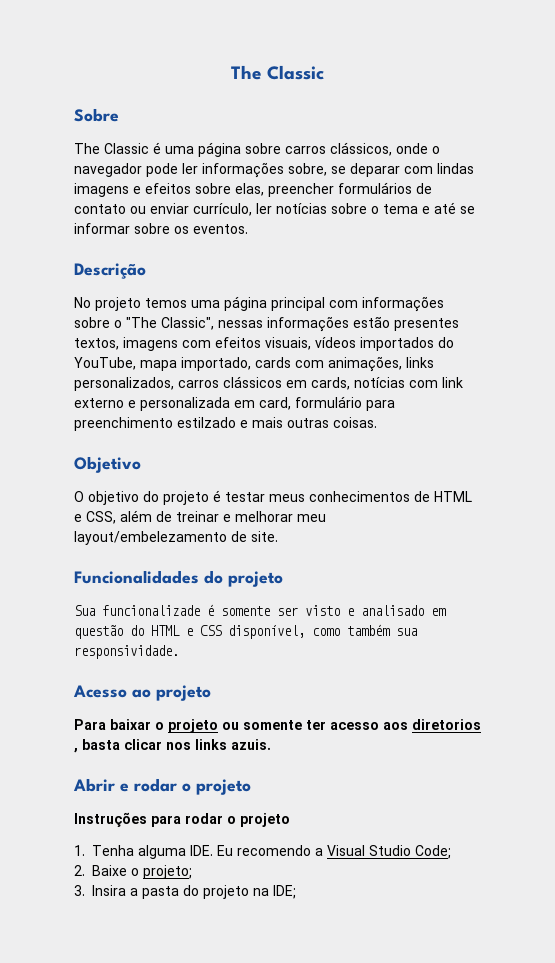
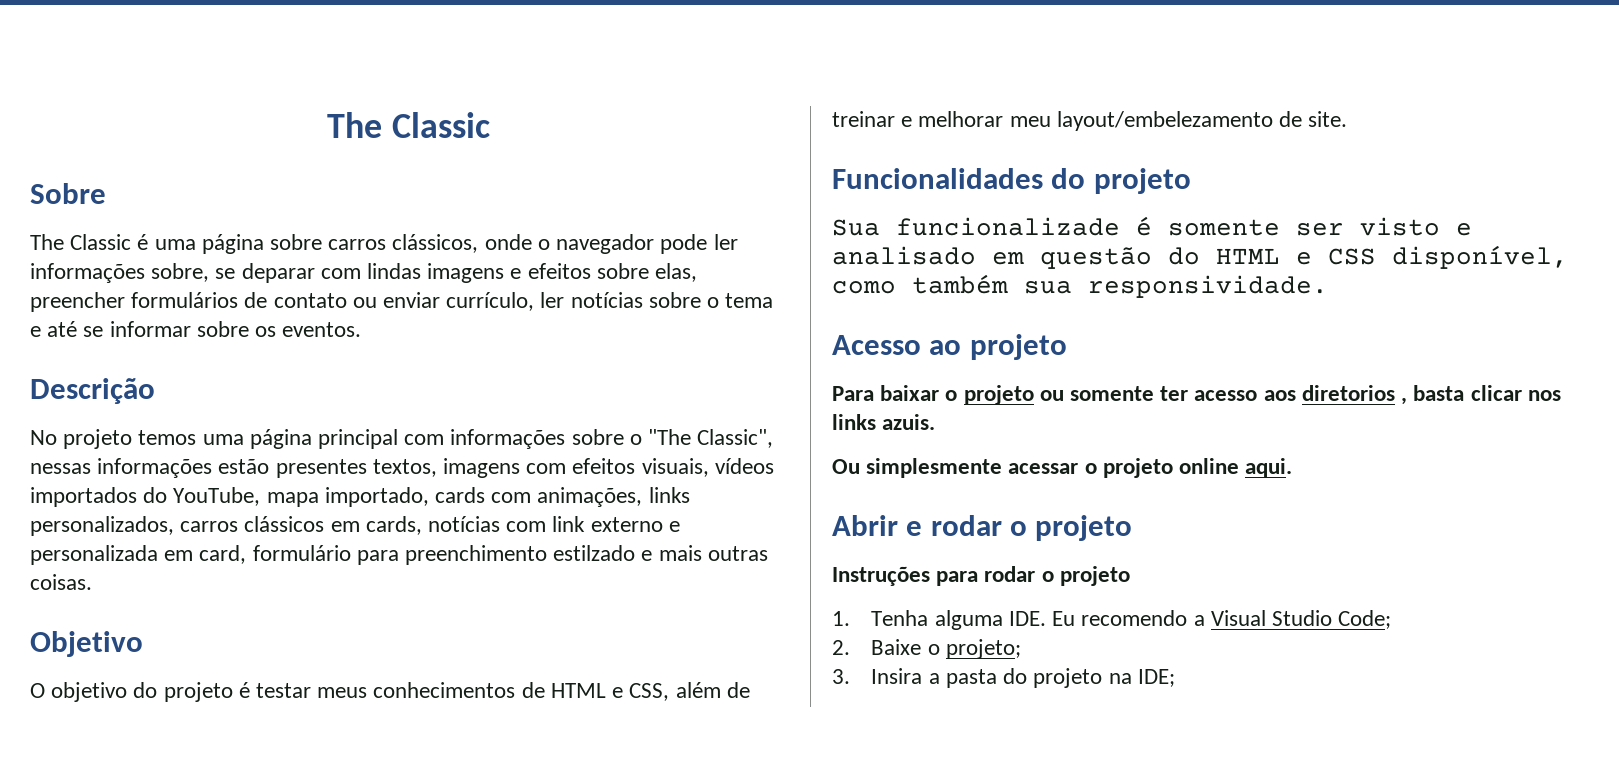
+ Ou simplesmente acessar o projeto online aqui.

